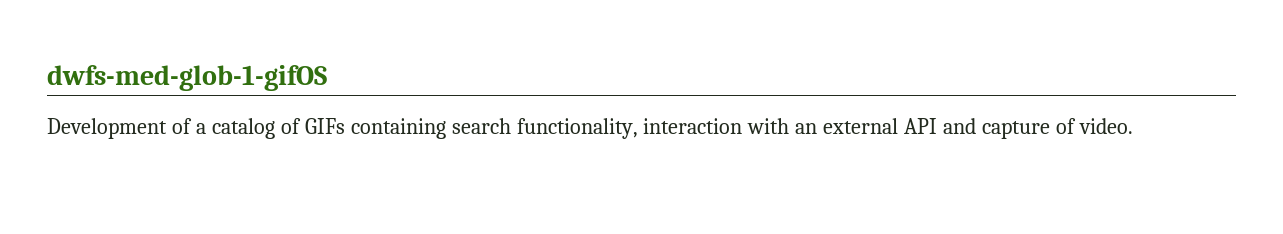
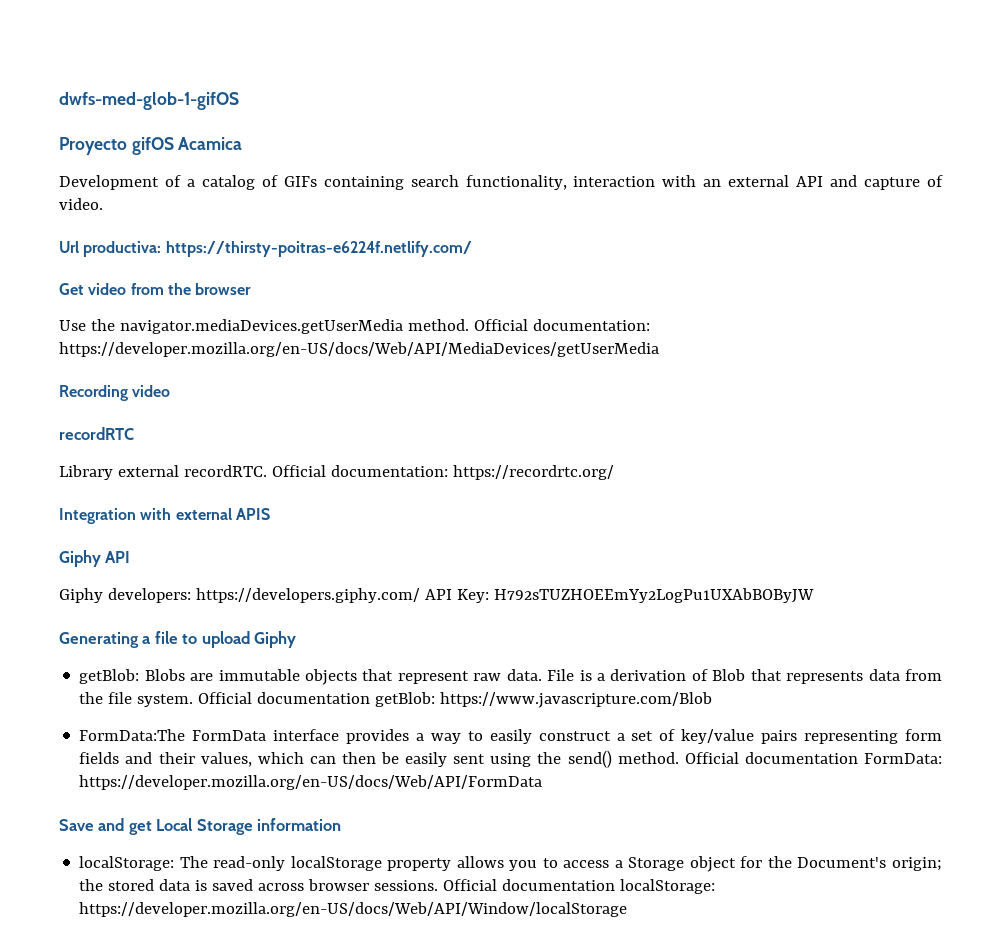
+ Proyecto gifOS Acamica
+ Url productiva: https://thirsty-poitras-e6224f.netlify.com/
+ Get video from the browser
+ Use the navigator.mediaDevices.getUserMedia method. Official documentation: https://developer.mozilla.org/en-US/docs/Web/API/MediaDevices/getUserMedia
+ Recording video
+ recordRTC
+ Library external recordRTC. Official documentation: https://recordrtc.org/
+ Integration with external APIS
+ Giphy API
+ Giphy developers: https://developers.giphy.com/ API Key: H792sTUZHOEEmYy2LogPu1UXAbBOByJW
+ Generating a file to upload Giphy
+ getBlob: Blobs are immutable objects that represent raw data. File is a derivation of Blob that represents data from the file system. Official documentation getBlob: https://www.javascripture.com/Blob
+ FormData:The FormData interface provides a way to easily construct a set of key/value pairs representing form fields and their values, which can then be easily sent using the send() method. Official documentation FormData: https://developer.mozilla.org/en-US/docs/Web/API/FormData
+ Save and get Local Storage information
+ localStorage: The read-only localStorage property allows you to access a Storage object for the Document's origin; the stored data is saved across browser sessions. Official documentation localStorage: https://developer.mozilla.org/en-US/docs/Web/API/Window/localStorage

